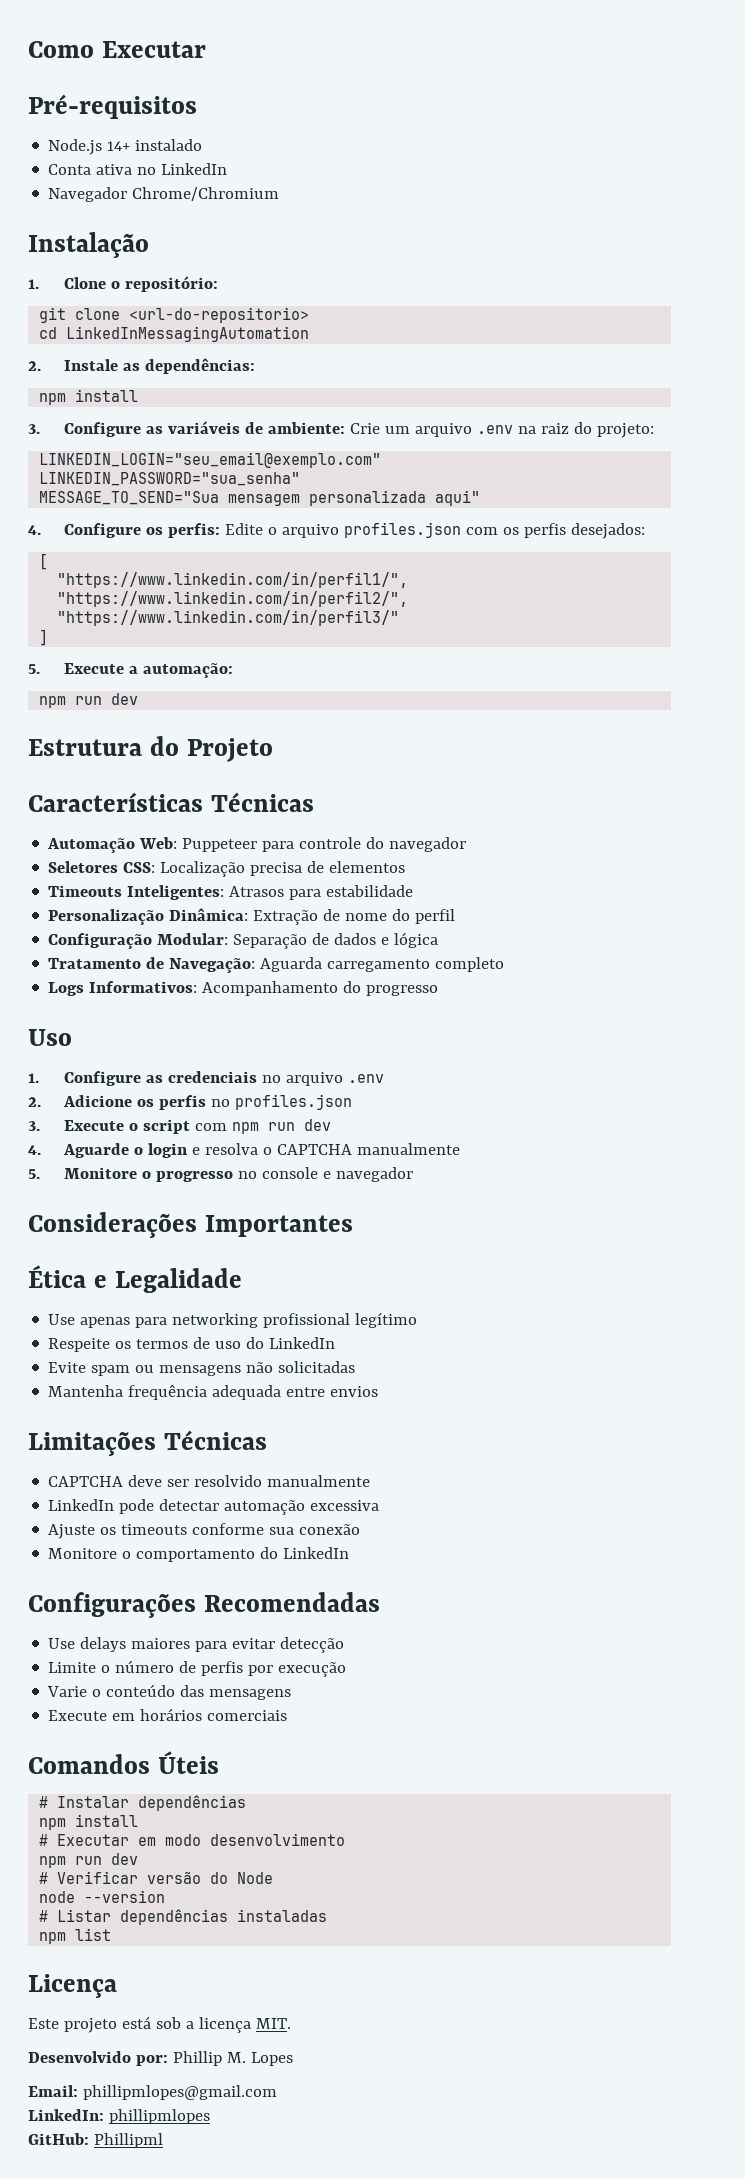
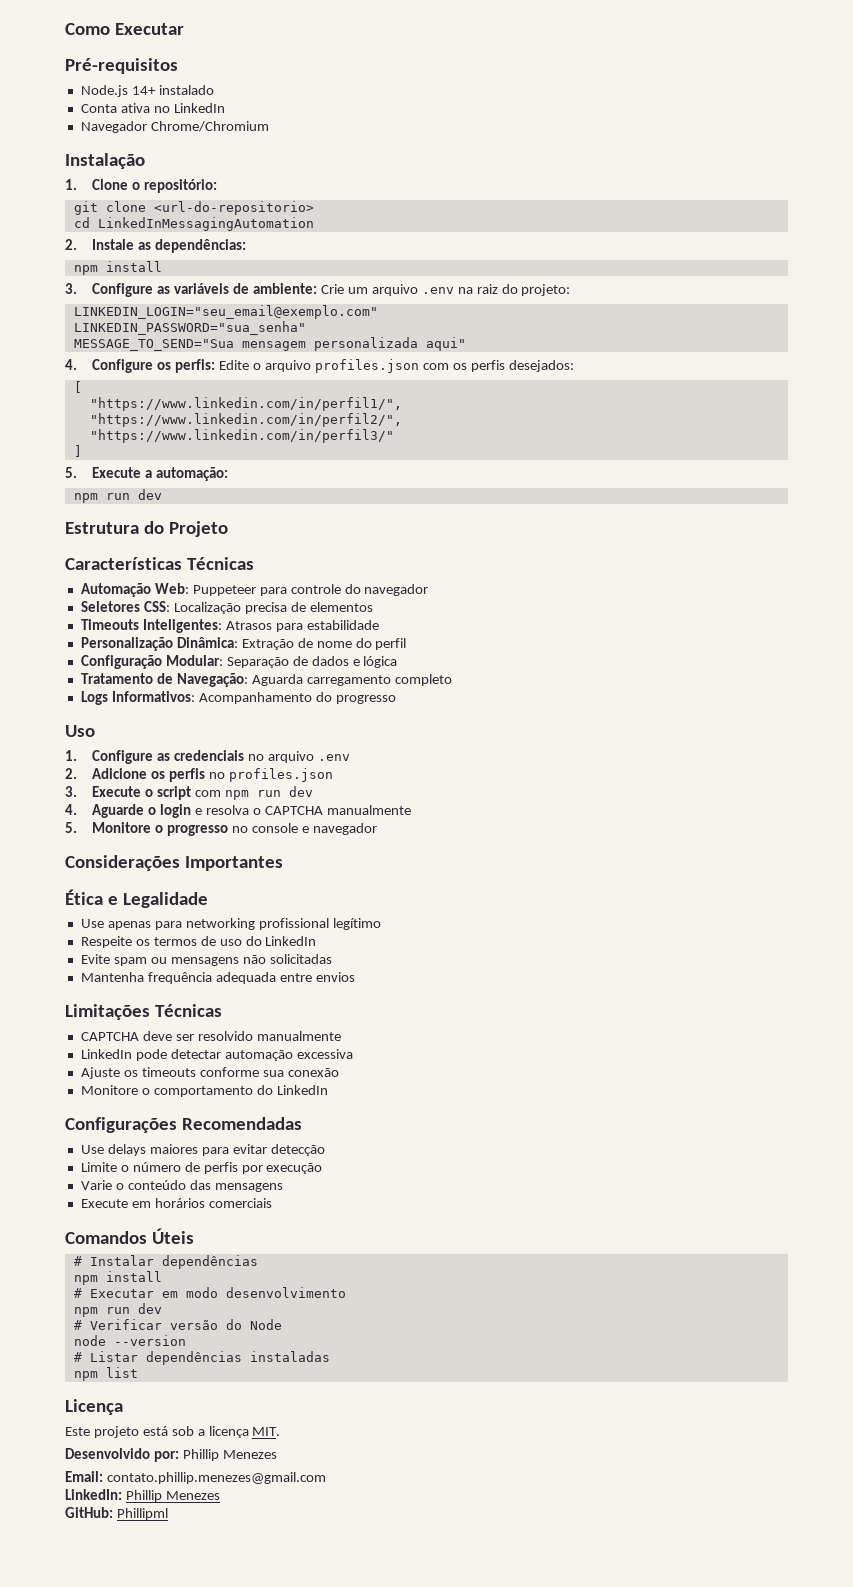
- Desenvolvido por: Phillip M. Lopes
+ Desenvolvido por: Phillip Menezes
- Email: phillipmlopes@gmail.com
+ Email: contato.phillip.menezes@gmail.com
- LinkedIn: phillipmlopes
+ LinkedIn: Phillip Menezes

